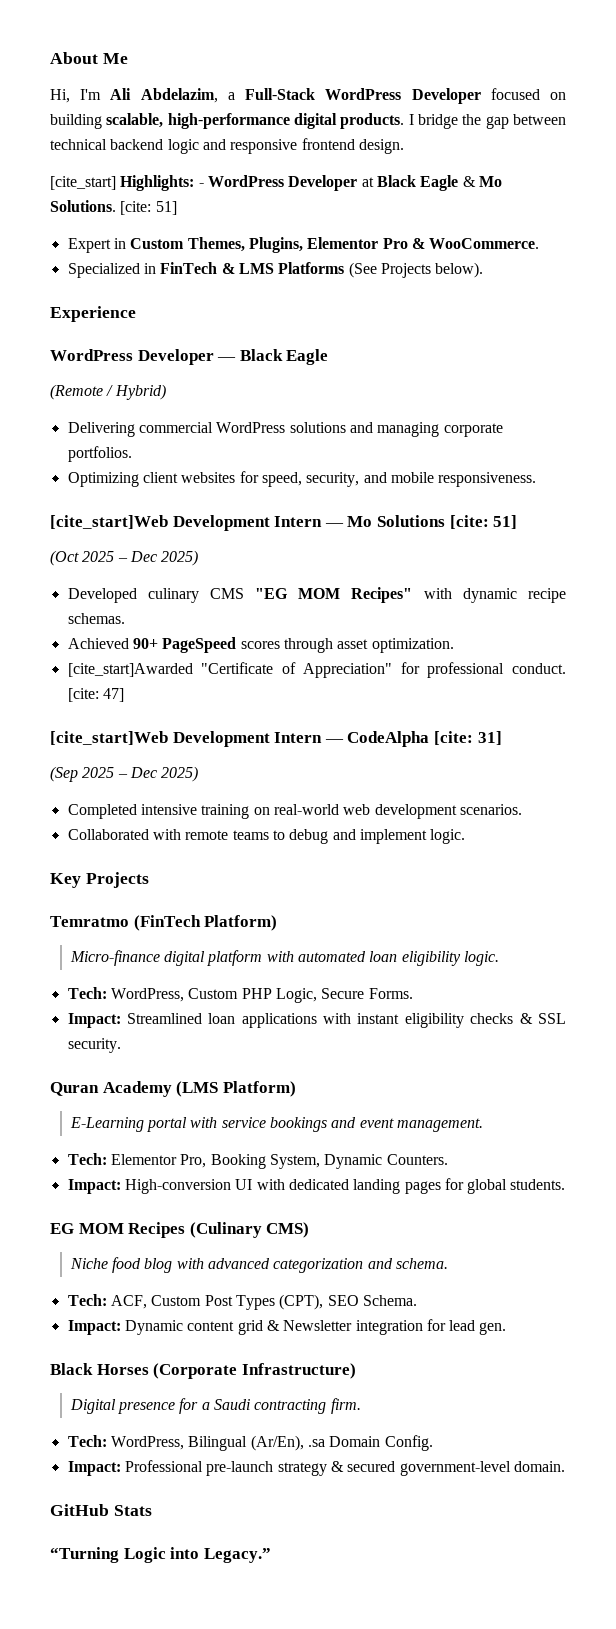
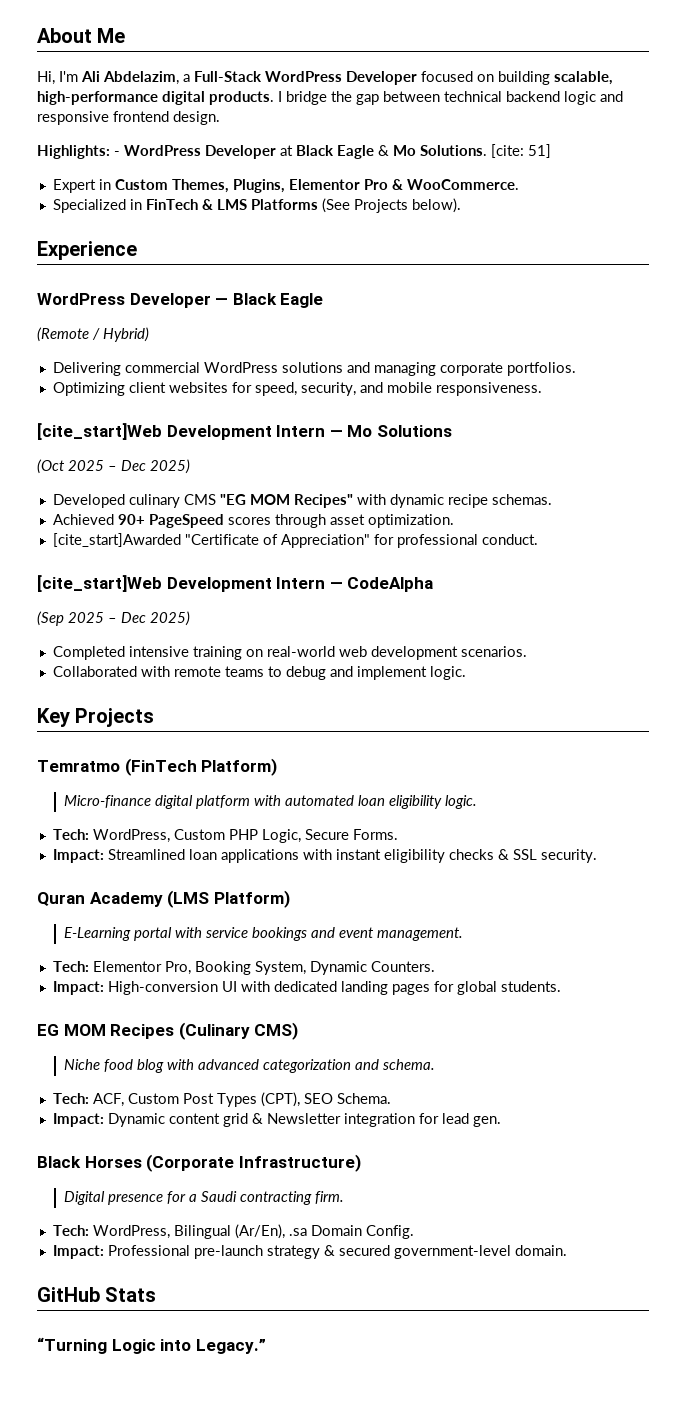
- [cite_start] Highlights: - WordPress Developer at Black Eagle & Mo Solutions.
+ Highlights: - WordPress Developer at Black Eagle & Mo Solutions.
- [cite_start]Web Development Intern — Mo Solutions [cite: 51]
+ [cite_start]Web Development Intern — Mo Solutions
- [cite: 47]
- [cite_start]Web Development Intern — CodeAlpha [cite: 31]
+ [cite_start]Web Development Intern — CodeAlpha

